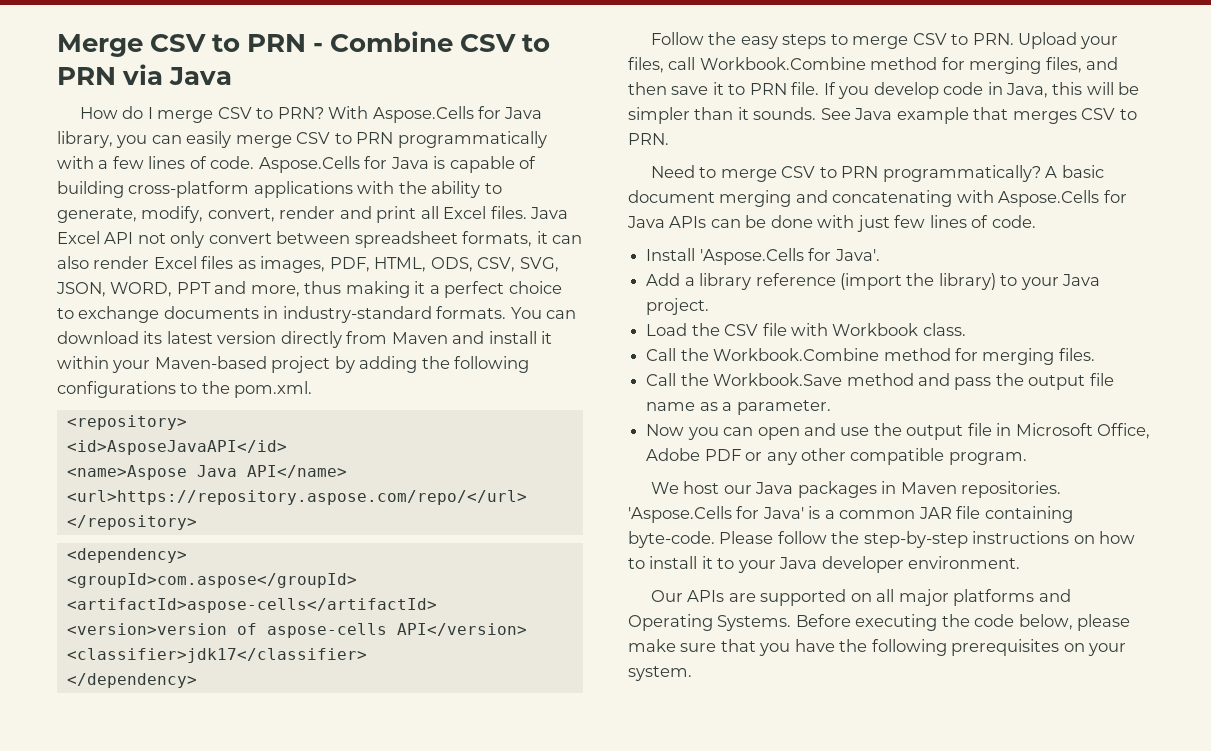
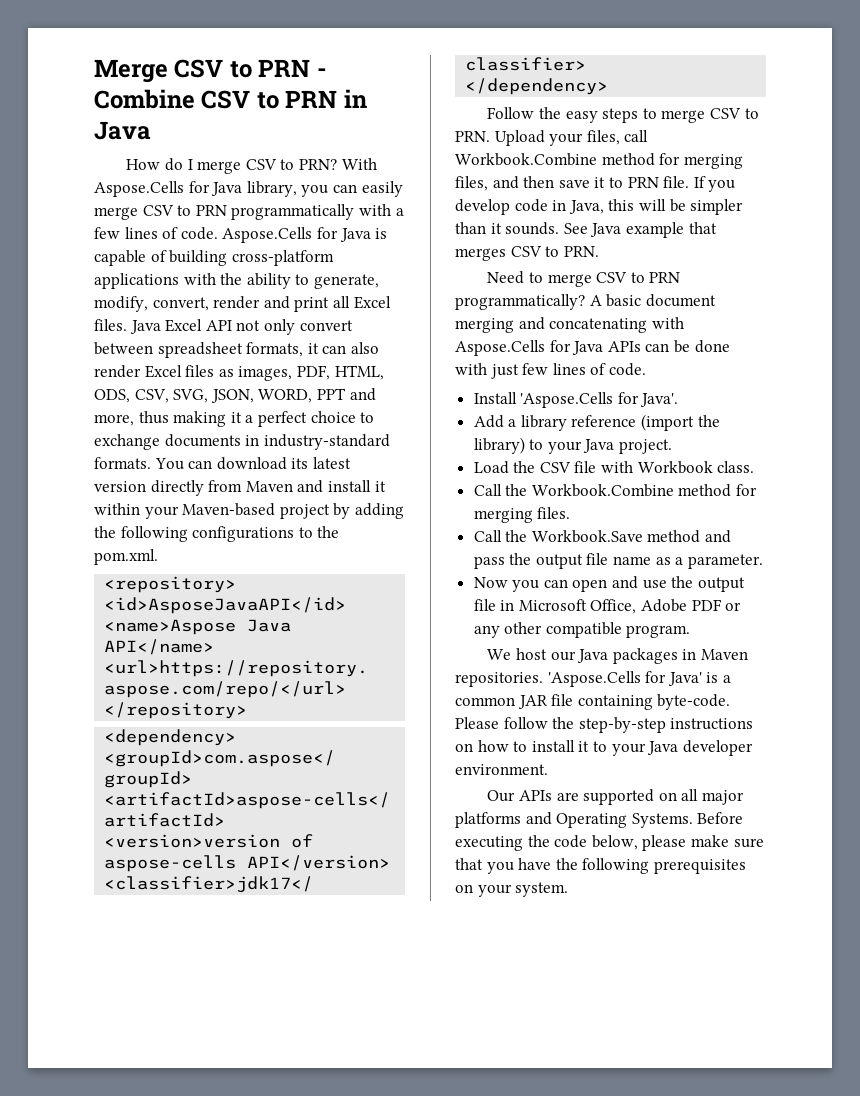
- Merge CSV to PRN - Combine CSV to PRN via Java
+ Merge CSV to PRN - Combine CSV to PRN in Java

